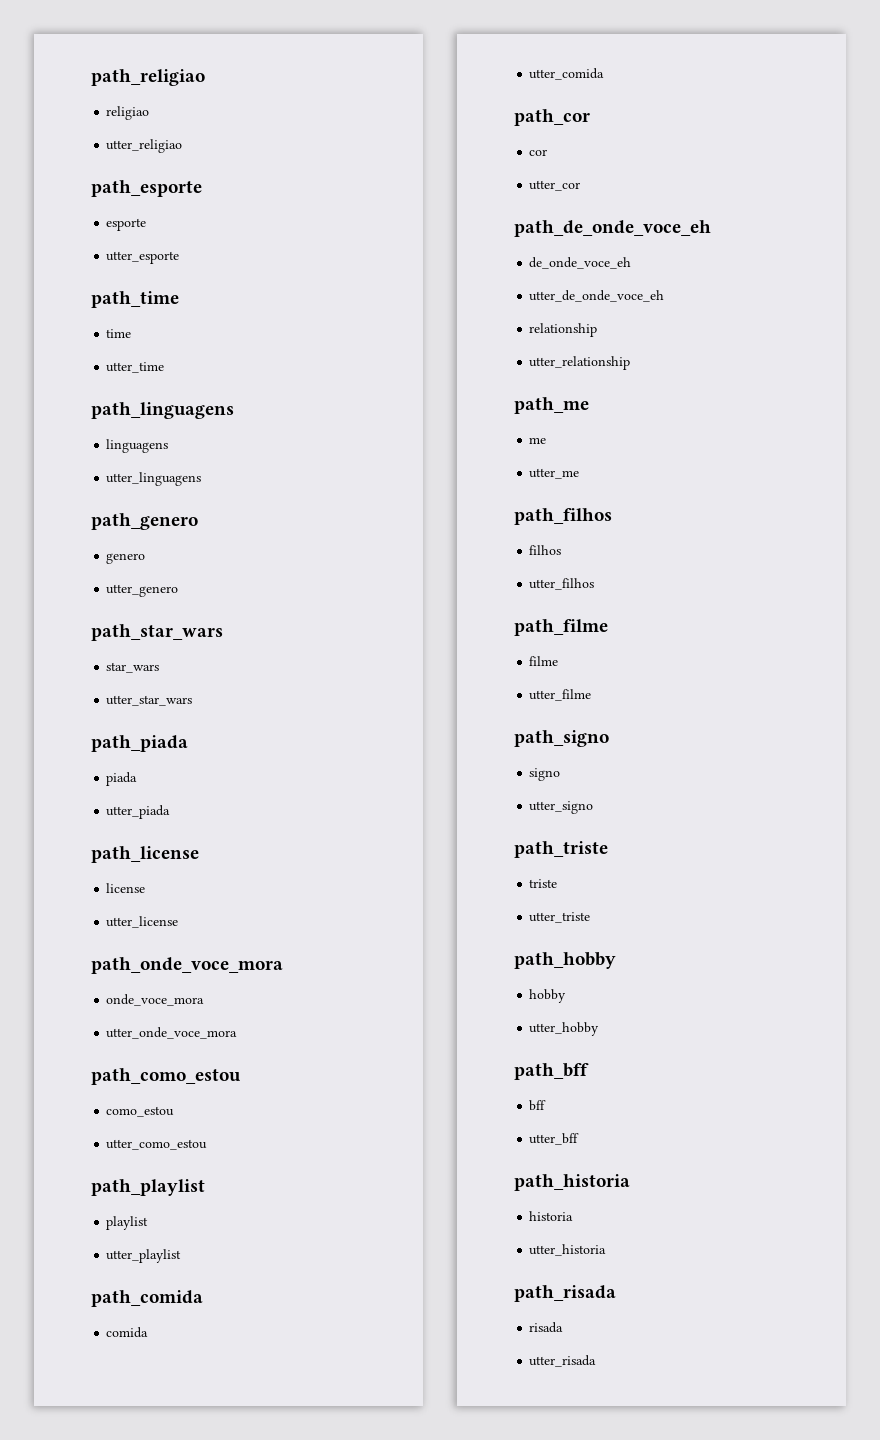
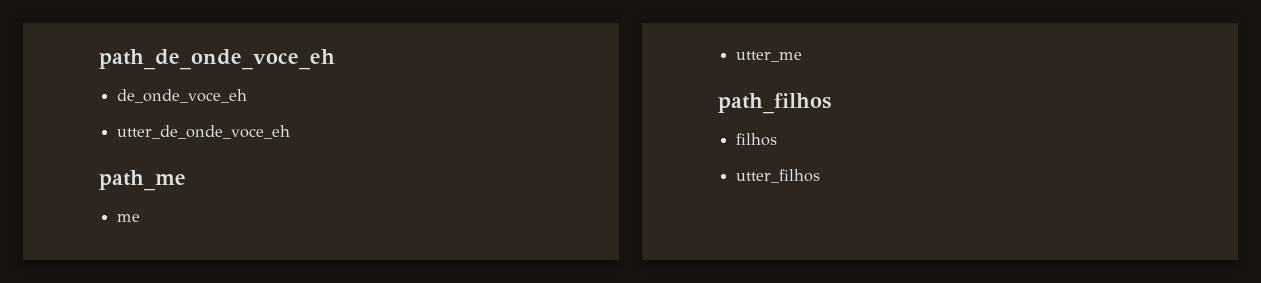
- path_religiao
- religiao
- utter_religiao
- path_esporte
- esporte
- utter_esporte
- path_time
- time
- utter_time
- path_linguagens
- linguagens
- utter_linguagens
- path_genero
- genero
- utter_genero
- path_star_wars
- star_wars
- utter_star_wars
- path_piada
- piada
- utter_piada
- path_license
- license
- utter_license
- path_onde_voce_mora
- onde_voce_mora
- utter_onde_voce_mora
- path_como_estou
- como_estou
- utter_como_estou
- path_playlist
- playlist
- utter_playlist
- path_comida
- comida
- utter_comida
- path_cor
- cor
- utter_cor
- relationship
- utter_relationship
- path_filme
- filme
- utter_filme
- path_signo
- signo
- utter_signo
- path_triste
- triste
- utter_triste
- path_hobby
- hobby
- utter_hobby
- path_bff
- bff
- utter_bff
- path_historia
- historia
- utter_historia
- path_risada
- risada
- utter_risada

